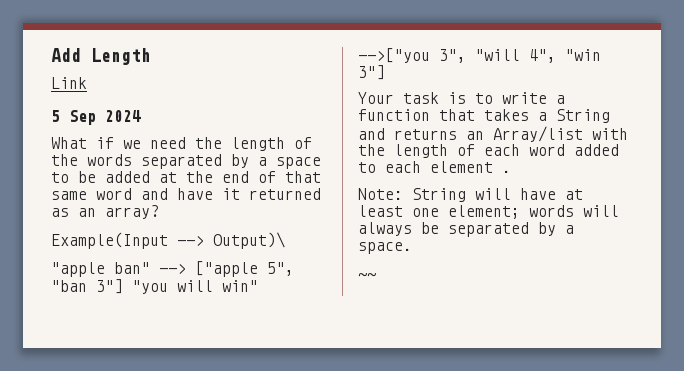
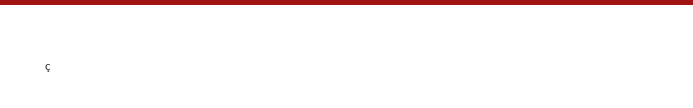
- Add Length
- Link
- 5 Sep 2024
- What if we need the length of the words separated by a space to be added at the end of that same word and have it returned as an array?
- Example(Input --> Output)\
- "apple ban" --> ["apple 5", "ban 3"] "you will win" -->["you 3", "will 4", "win 3"]
- Your task is to write a function that takes a String and returns an Array/list with the length of each word added to each element .
- Note: String will have at least one element; words will always be separated by a space.
- ~~
+ ç

